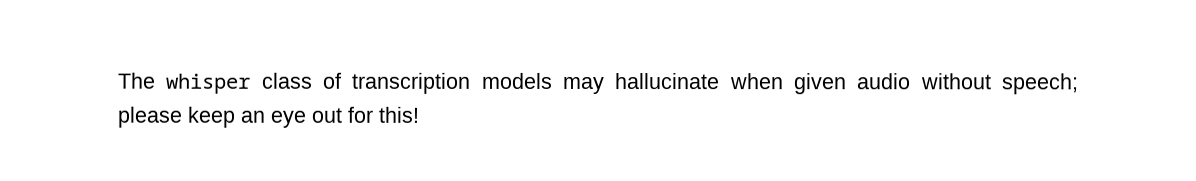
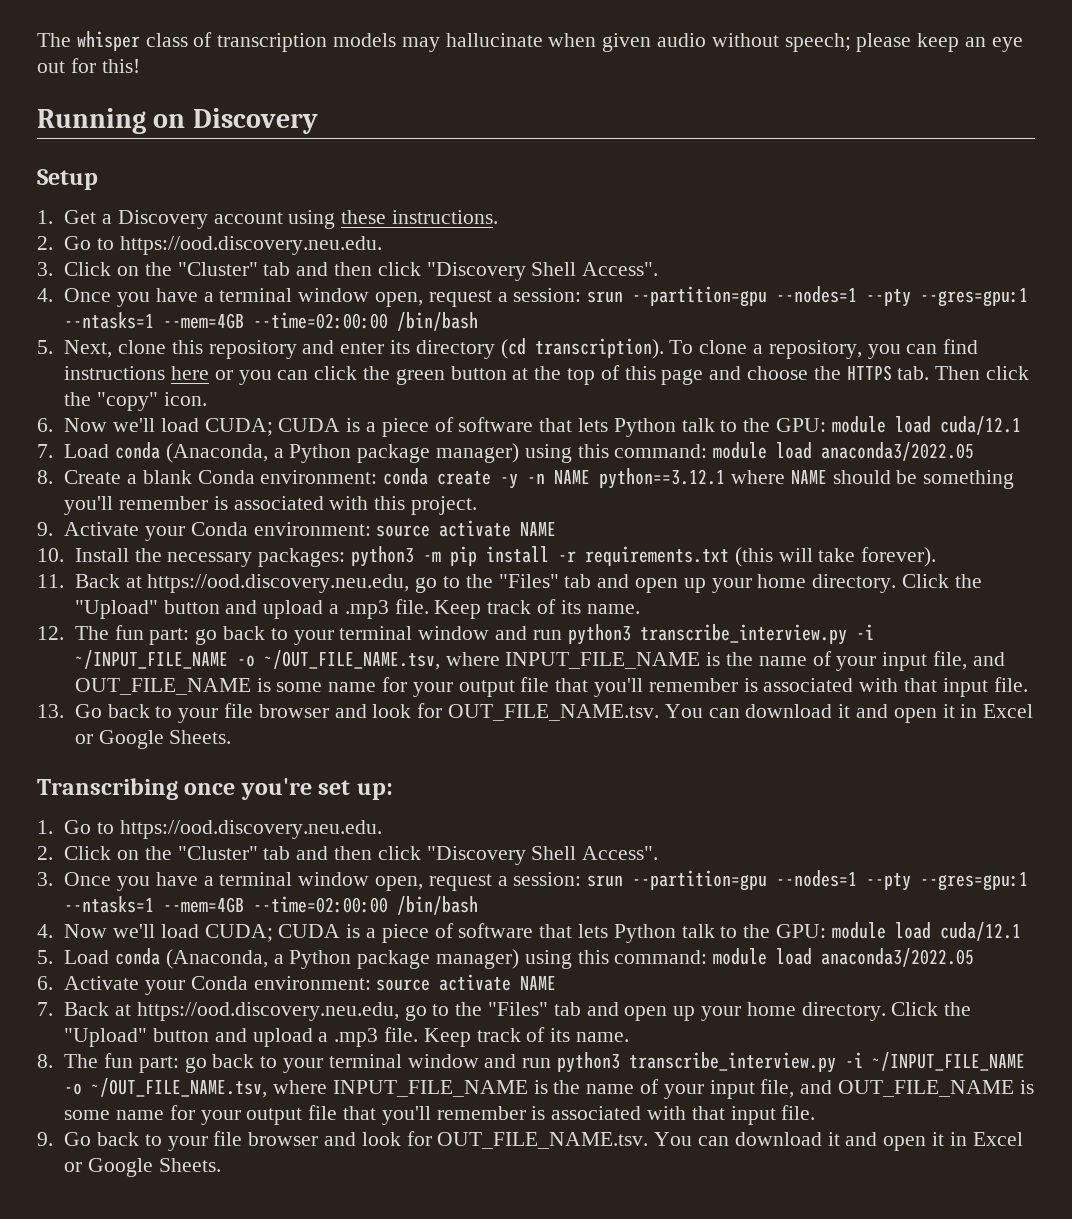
+ Running on Discovery
+ Setup
+ 1. Get a Discovery account using these instructions.
+ 2. Go to https://ood.discovery.neu.edu.
+ 3. Click on the "Cluster" tab and then click "Discovery Shell Access".
+ 4. Once you have a terminal window open, request a session: srun --partition=gpu --nodes=1 --pty --gres=gpu:1 --ntasks=1 --mem=4GB --time=02:00:00 /bin/bash
+ 5. Next, clone this repository and enter its directory (cd transcription). To clone a repository, you can find instructions here or you can click the green button at the top of this page and choose the HTTPS tab. Then click the "copy" icon.
+ 6. Now we'll load CUDA; CUDA is a piece of software that lets Python talk to the GPU: module load cuda/12.1
+ 7. Load conda (Anaconda, a Python package manager) using this command: module load anaconda3/2022.05
+ 8. Create a blank Conda environment: conda create -y -n NAME python==3.12.1 where NAME should be something you'll remember is associated with this project.
+ 9. Activate your Conda environment: source activate NAME
+ 10. Install the necessary packages: python3 -m pip install -r requirements.txt (this will take forever).
+ 11. Back at https://ood.discovery.neu.edu, go to the "Files" tab and open up your home directory. Click the "Upload" button and upload a .mp3 file. Keep track of its name.
+ 12. The fun part: go back to your terminal window and run python3 transcribe_interview.py -i ~/INPUT_FILE_NAME -o ~/OUT_FILE_NAME.tsv, where INPUT_FILE_NAME is the name of your input file, and OUT_FILE_NAME is some name for your output file that you'll remember is associated with that input file.
+ 13. Go back to your file browser and look for OUT_FILE_NAME.tsv. You can download it and open it in Excel or Google Sheets.
+ Transcribing once you're set up:
+ 1. Go to https://ood.discovery.neu.edu.
+ 2. Click on the "Cluster" tab and then click "Discovery Shell Access".
+ 3. Once you have a terminal window open, request a session: srun --partition=gpu --nodes=1 --pty --gres=gpu:1 --ntasks=1 --mem=4GB --time=02:00:00 /bin/bash
+ 4. Now we'll load CUDA; CUDA is a piece of software that lets Python talk to the GPU: module load cuda/12.1
+ 5. Load conda (Anaconda, a Python package manager) using this command: module load anaconda3/2022.05
+ 6. Activate your Conda environment: source activate NAME
+ 7. Back at https://ood.discovery.neu.edu, go to the "Files" tab and open up your home directory. Click the "Upload" button and upload a .mp3 file. Keep track of its name.
+ 8. The fun part: go back to your terminal window and run python3 transcribe_interview.py -i ~/INPUT_FILE_NAME -o ~/OUT_FILE_NAME.tsv, where INPUT_FILE_NAME is the name of your input file, and OUT_FILE_NAME is some name for your output file that you'll remember is associated with that input file.
+ 9. Go back to your file browser and look for OUT_FILE_NAME.tsv. You can download it and open it in Excel or Google Sheets.

